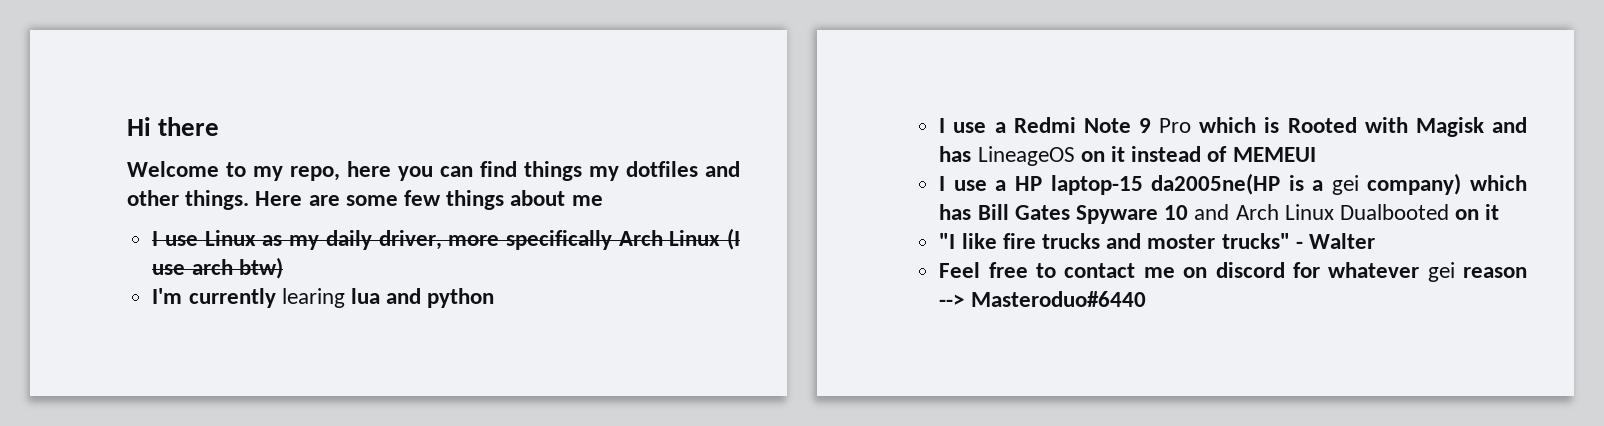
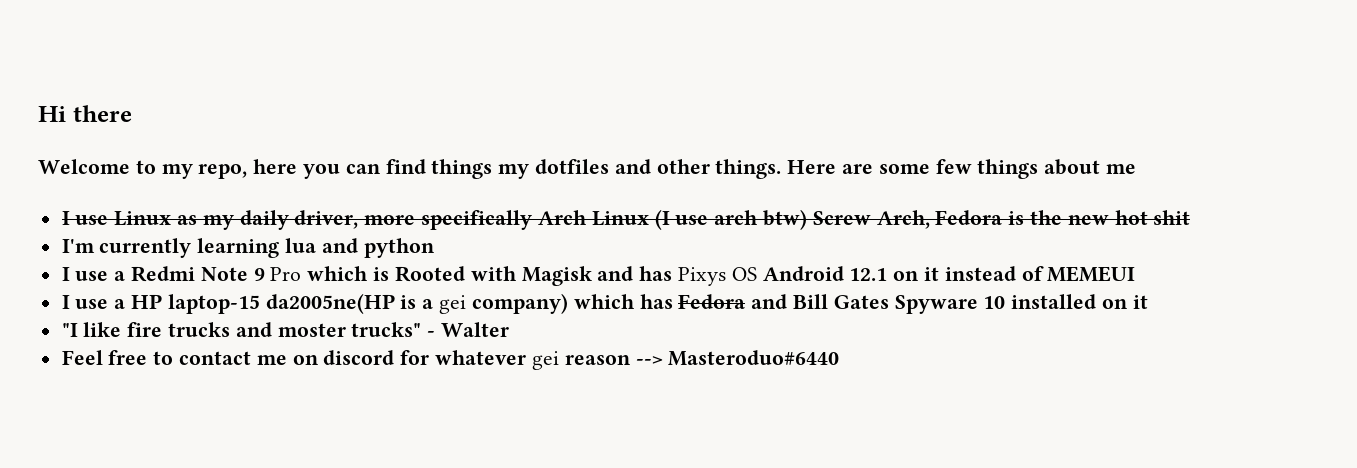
- I use Linux as my daily driver, more specifically Arch Linux (I use arch btw)
+ I use Linux as my daily driver, more specifically Arch Linux (I use arch btw) Screw Arch, Fedora is the new hot shit
- I'm currently learing lua and python
+ I'm currently learning lua and python
- I use a Redmi Note 9 Pro which is Rooted with Magisk and has LineageOS on it instead of MEMEUI
+ I use a Redmi Note 9 Pro which is Rooted with Magisk and has Pixys OS Android 12.1 on it instead of MEMEUI
- I use a HP laptop-15 da2005ne(HP is a gei company) which has Bill Gates Spyware 10 and Arch Linux Dualbooted on it
+ I use a HP laptop-15 da2005ne(HP is a gei company) which has Fedora and Bill Gates Spyware 10 installed on it

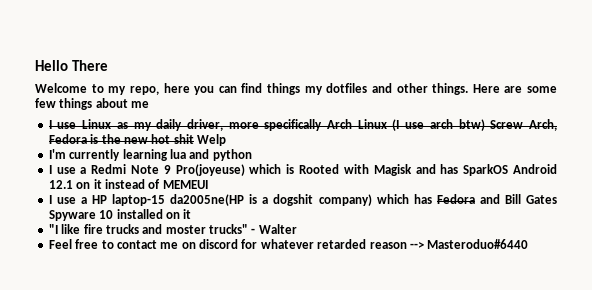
- Hi there
+ Hello There
- I use Linux as my daily driver, more specifically Arch Linux (I use arch btw) Screw Arch, Fedora is the new hot shit
+ I use Linux as my daily driver, more specifically Arch Linux (I use arch btw) Screw Arch, Fedora is the new hot shit Welp
- I use a Redmi Note 9 Pro which is Rooted with Magisk and has Pixys OS Android 12.1 on it instead of MEMEUI
+ I use a Redmi Note 9 Pro(joyeuse) which is Rooted with Magisk and has SparkOS Android 12.1 on it instead of MEMEUI
- I use a HP laptop-15 da2005ne(HP is a gei company) which has Fedora and Bill Gates Spyware 10 installed on it
+ I use a HP laptop-15 da2005ne(HP is a dogshit company) which has Fedora and Bill Gates Spyware 10 installed on it
- Feel free to contact me on discord for whatever gei reason --> Masteroduo#6440
+ Feel free to contact me on discord for whatever retarded reason --> Masteroduo#6440

